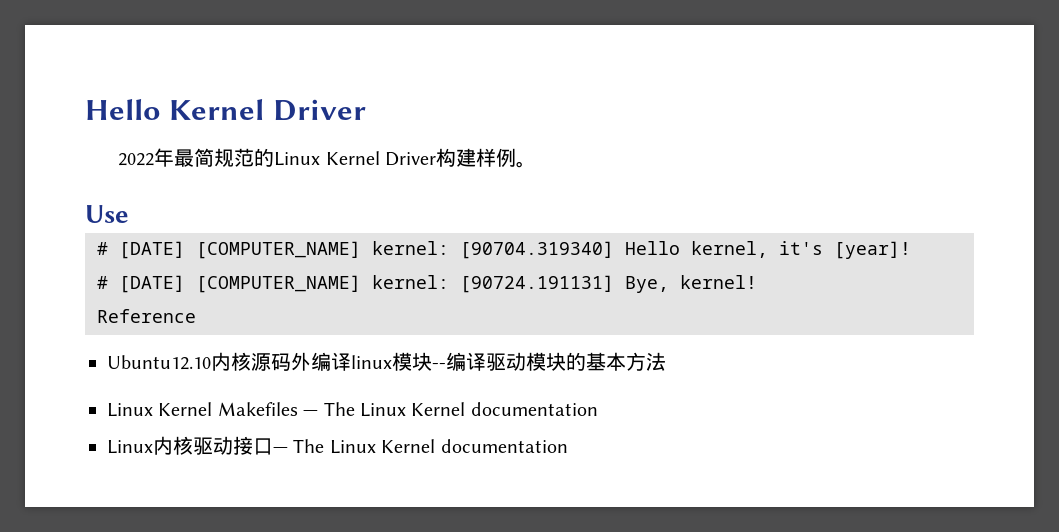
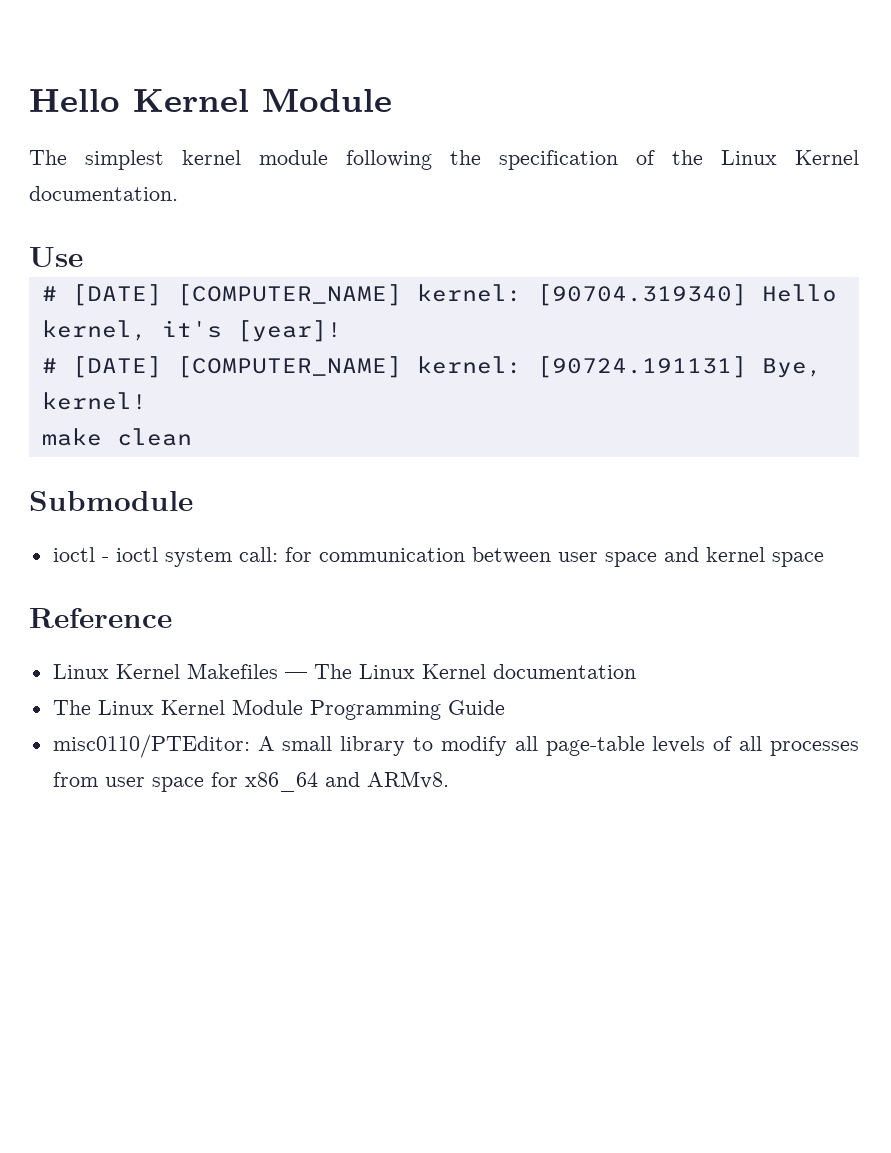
- Hello Kernel Driver
- 2022年最简规范的Linux Kernel Driver构建样例。
+ Hello Kernel Module
+ The simplest kernel module following the specification of the Linux Kernel documentation.
+ make clean
+ Submodule
+ ioctl - ioctl system call: for communication between user space and kernel space
  Reference
- Ubuntu12.10内核源码外编译linux模块--编译驱动模块的基本方法
- Linux内核驱动接口— The Linux Kernel documentation
+ The Linux Kernel Module Programming Guide
+ misc0110/PTEditor: A small library to modify all page-table levels of all processes from user space for x86_64 and ARMv8.

